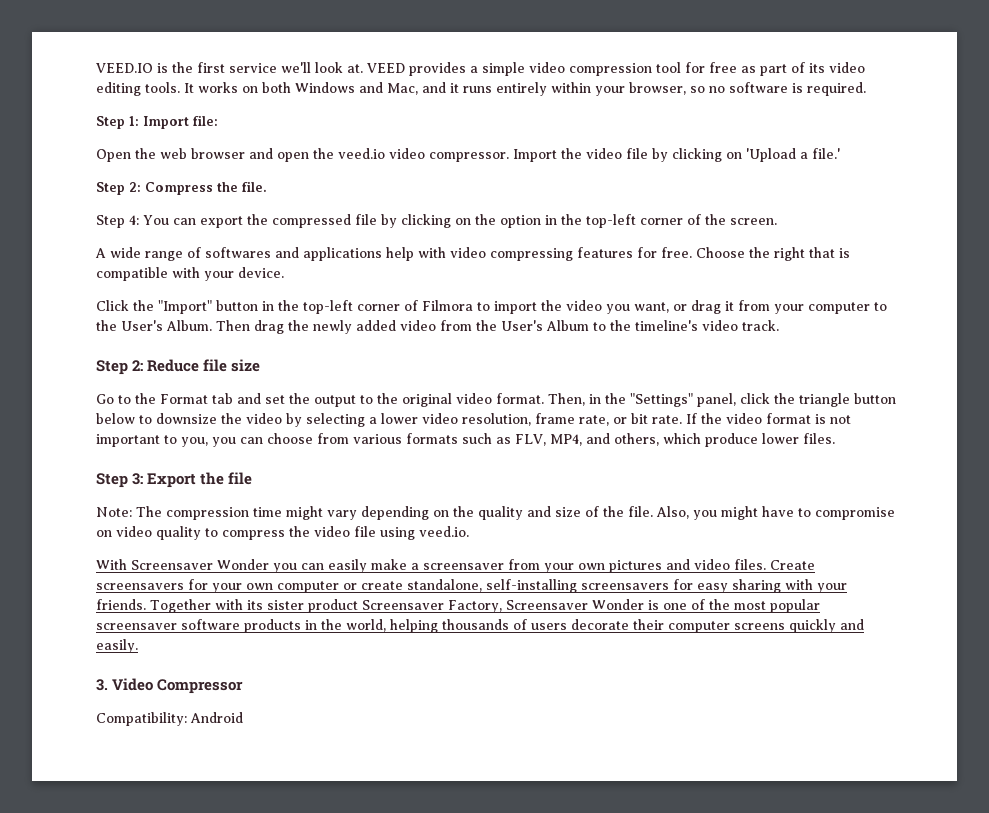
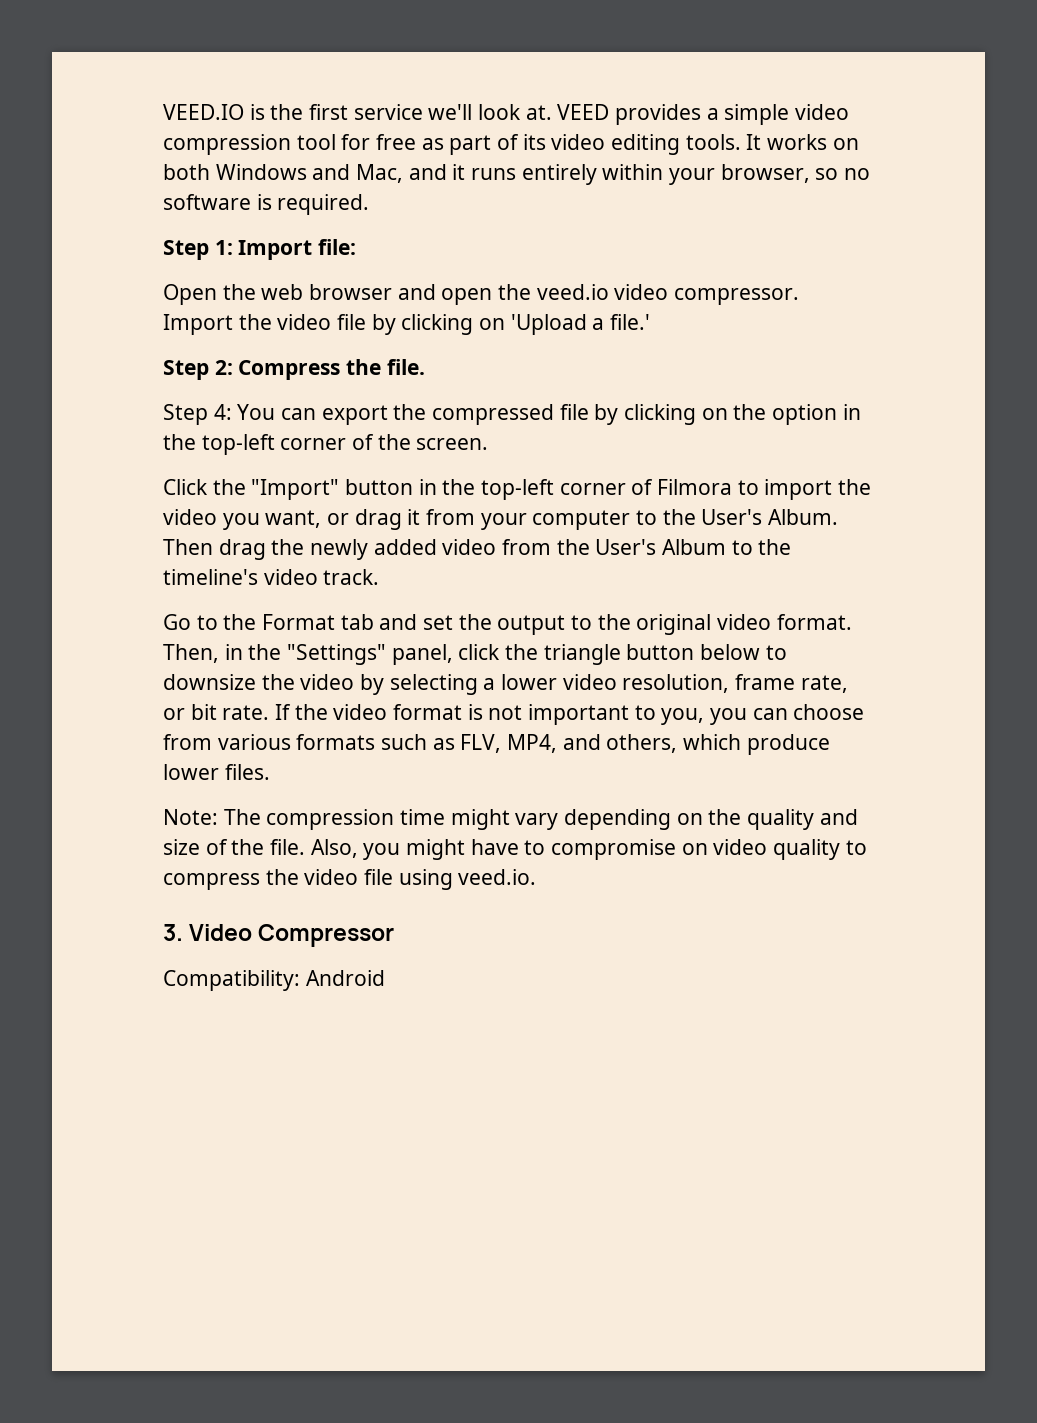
- A wide range of softwares and applications help with video compressing features for free. Choose the right that is compatible with your device.
- Step 2: Reduce file size
- Step 3: Export the file
- With Screensaver Wonder you can easily make a screensaver from your own pictures and video files. Create screensavers for your own computer or create standalone, self-installing screensavers for easy sharing with your friends. Together with its sister product Screensaver Factory, Screensaver Wonder is one of the most popular screensaver software products in the world, helping thousands of users decorate their computer screens quickly and easily.

